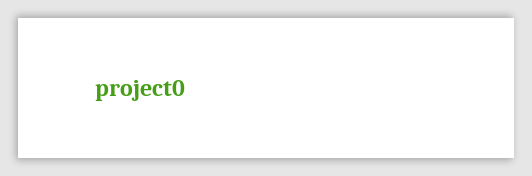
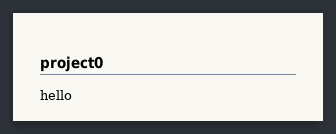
+ hello

